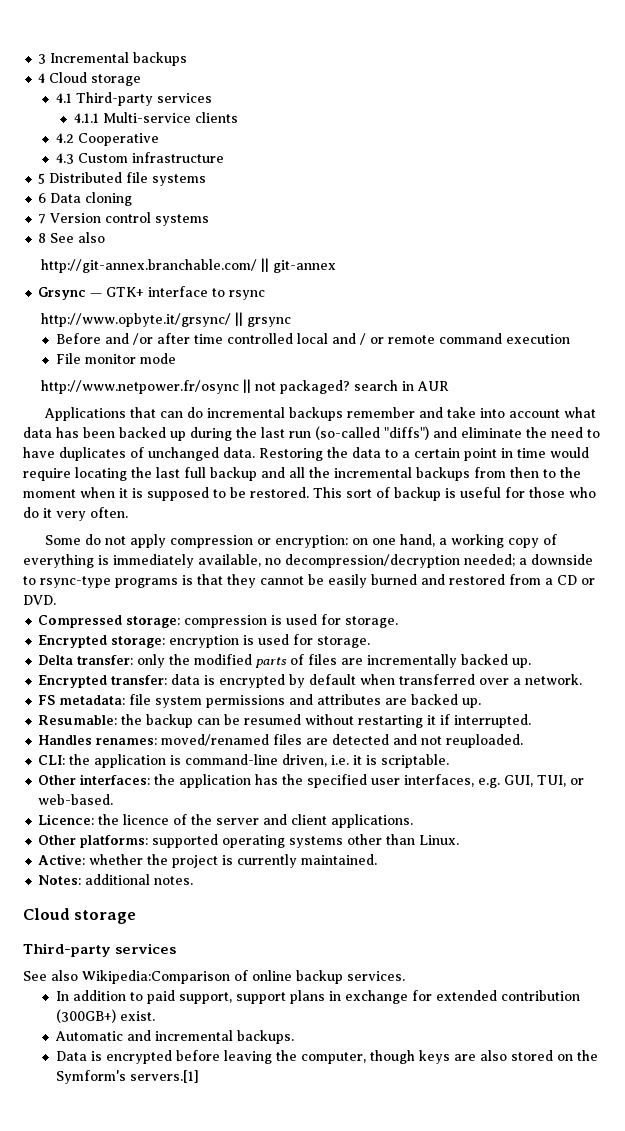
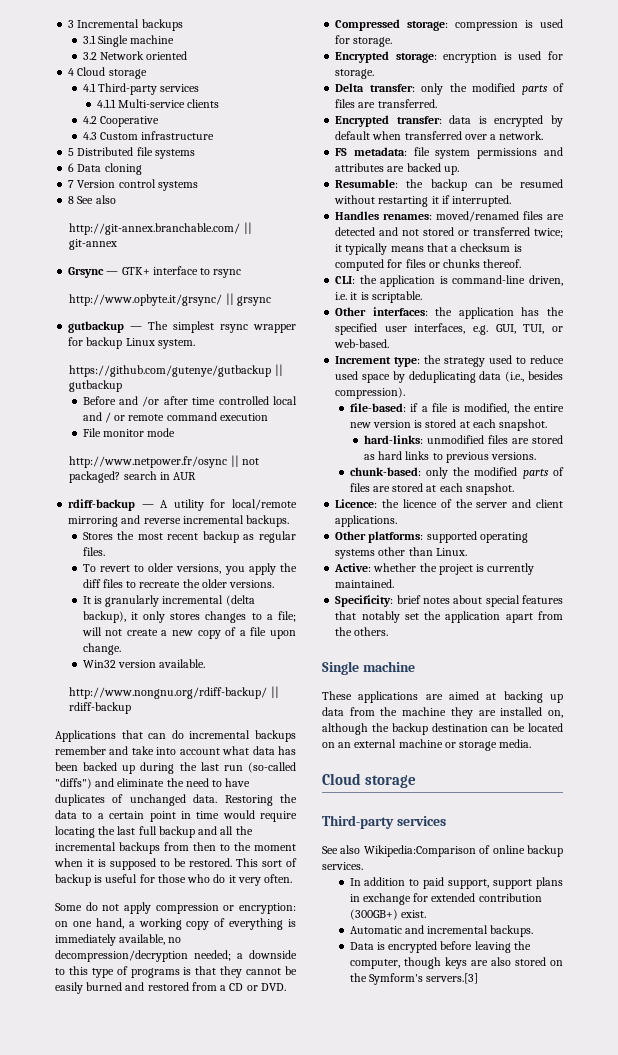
+ 3.1 Single machine
+ 3.2 Network oriented
+ gutbackup — The simplest rsync wrapper for backup Linux system.
+ https://github.com/gutenye/gutbackup || gutbackup
+ rdiff-backup — A utility for local/remote mirroring and reverse incremental backups.
+ Stores the most recent backup as regular files.
+ To revert to older versions, you apply the diff files to recreate the older versions.
+ It is granularly incremental (delta backup), it only stores changes to a file; will not create a new copy of a file upon change.
+ Win32 version available.
+ http://www.nongnu.org/rdiff-backup/ || rdiff-backup
- Some do not apply compression or encryption: on one hand, a working copy of everything is immediately available, no decompression/decryption needed; a downside to rsync-type programs is that they cannot be easily burned and restored from a CD or DVD.
+ Some do not apply compression or encryption: on one hand, a working copy of everything is immediately available, no decompression/decryption needed; a downside to this type of programs is that they cannot be easily burned and restored from a CD or DVD.
- Delta transfer: only the modified parts of files are incrementally backed up.
+ Delta transfer: only the modified parts of files are transferred.
- Handles renames: moved/renamed files are detected and not reuploaded.
+ Handles renames: moved/renamed files are detected and not stored or transferred twice; it typically means that a checksum is computed for files or chunks thereof.
+ Increment type: the strategy used to reduce used space by deduplicating data (i.e., besides compression).
+ file-based: if a file is modified, the entire new version is stored at each snapshot.
+ hard-links: unmodified files are stored as hard links to previous versions.
+ chunk-based: only the modified parts of files are stored at each snapshot.
- Notes: additional notes.
+ Specificity: brief notes about special features that notably set the application apart from the others.
+ Single machine
+ These applications are aimed at backing up data from the machine they are installed on, although the backup destination can be located on an external machine or storage media.
- Data is encrypted before leaving the computer, though keys are also stored on the Symform's servers.[1]
+ Data is encrypted before leaving the computer, though keys are also stored on the Symform's servers.[3]

